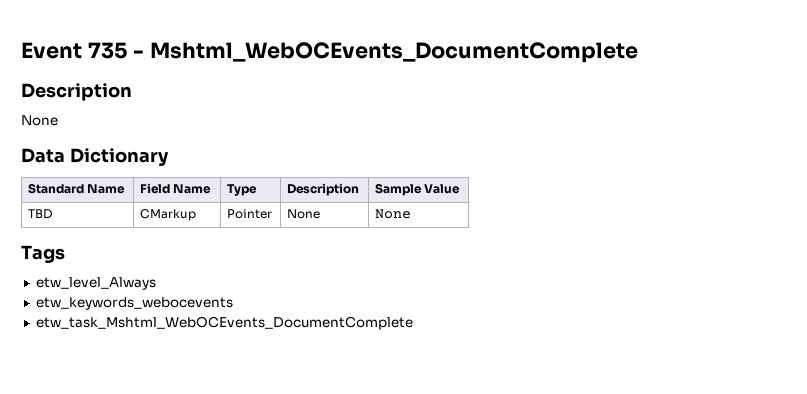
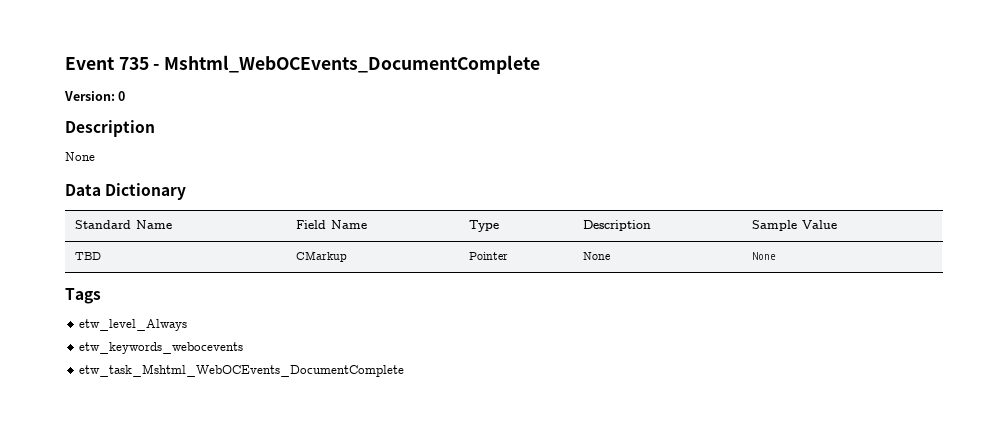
+ Version: 0

